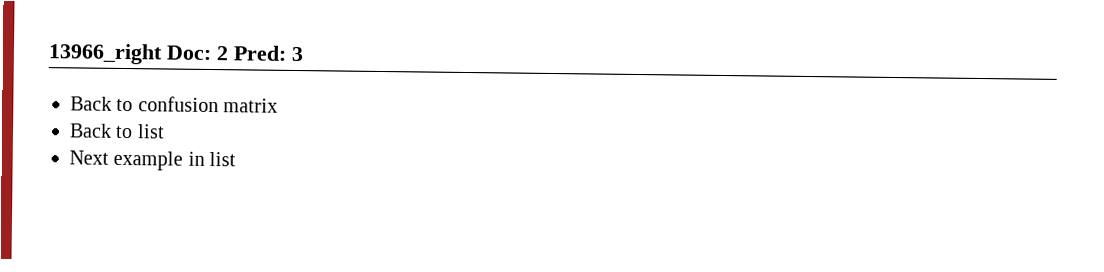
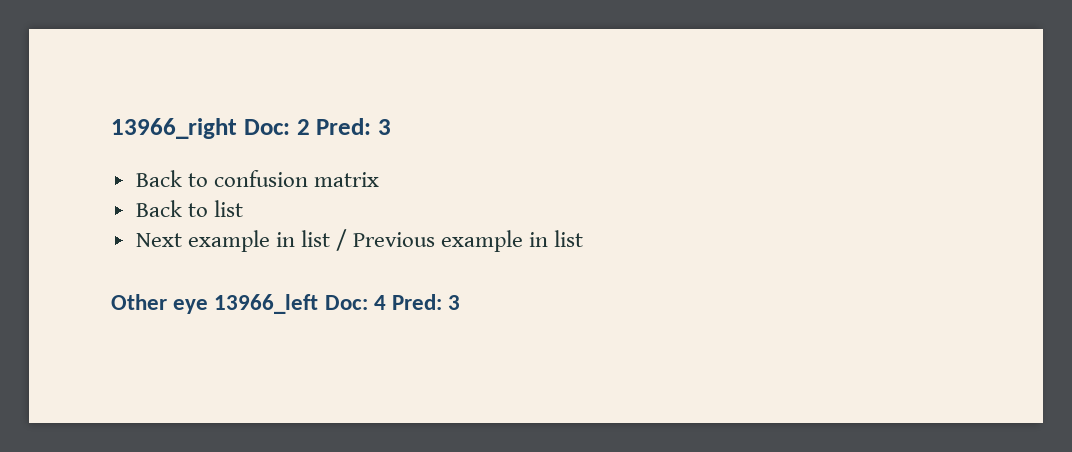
- Next example in list
+ Next example in list / Previous example in list
+ Other eye 13966_left Doc: 4 Pred: 3

